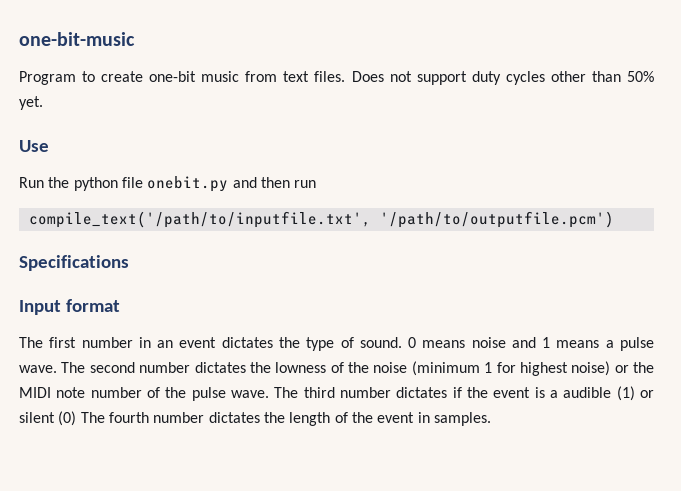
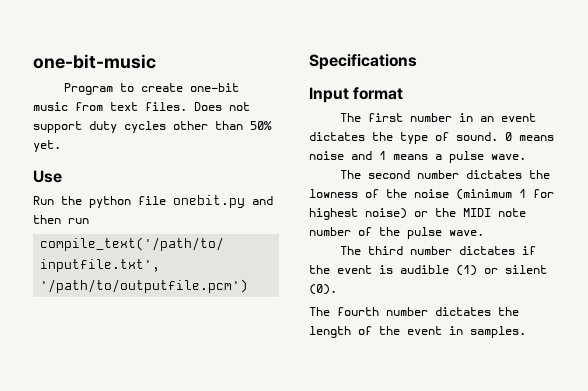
- 0 means noise and 1 means a pulse wave. The second number dictates the lowness of the noise (minimum 1 for highest noise) or the MIDI note number of the pulse wave. The third number dictates if the event is a audible (1) or silent (0) The fourth number dictates the length of the event in samples.
+ 0 means noise and 1 means a pulse wave.
+ The second number dictates the lowness of the noise (minimum 1 for highest noise) or the MIDI note number of the pulse wave.
+ The third number dictates if the event is audible (1) or silent (0).
+ The fourth number dictates the length of the event in samples.

